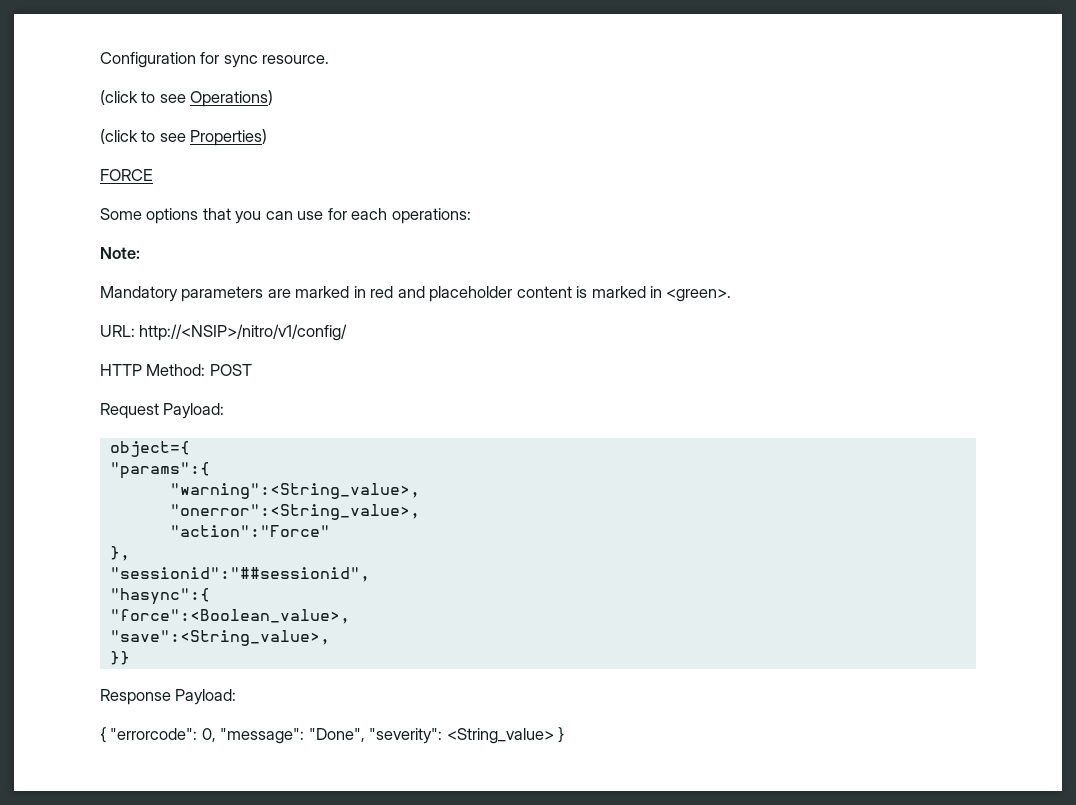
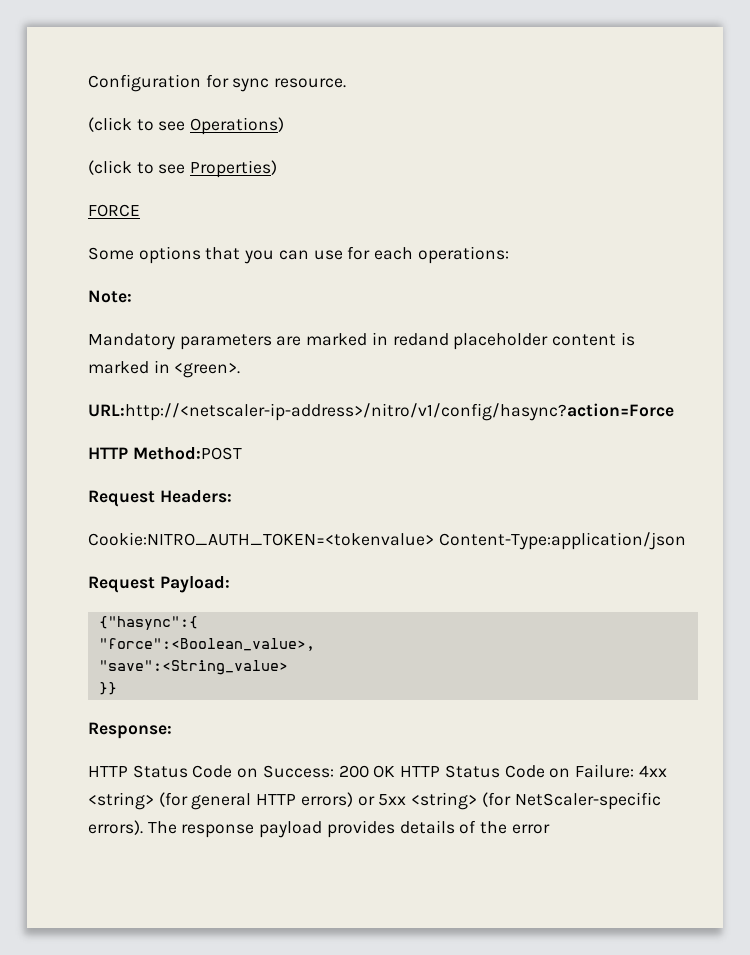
- Mandatory parameters are marked in red and placeholder content is marked in <green>.
+ Mandatory parameters are marked in redand placeholder content is marked in <green>.
- URL: http://<NSIP>/nitro/v1/config/
- HTTP Method: POST
+ URL:http://<netscaler-ip-address>/nitro/v1/config/hasync?action=Force
+ HTTP Method:POST
+ Request Headers:
+ Cookie:NITRO_AUTH_TOKEN=<tokenvalue> Content-Type:application/json
  Request Payload:
- object={
- "params":{
- "warning":<String_value>,
- "onerror":<String_value>,
- "action":"Force"
- },
- "sessionid":"##sessionid",
- "hasync":{
+ {"hasync":{
- "save":<String_value>,
+ "save":<String_value>
- Response Payload:
- { "errorcode": 0, "message": "Done", "severity": <String_value> }
+ Response:
+ HTTP Status Code on Success: 200 OK HTTP Status Code on Failure: 4xx <string> (for general HTTP errors) or 5xx <string> (for NetScaler-specific errors). The response payload provides details of the error

